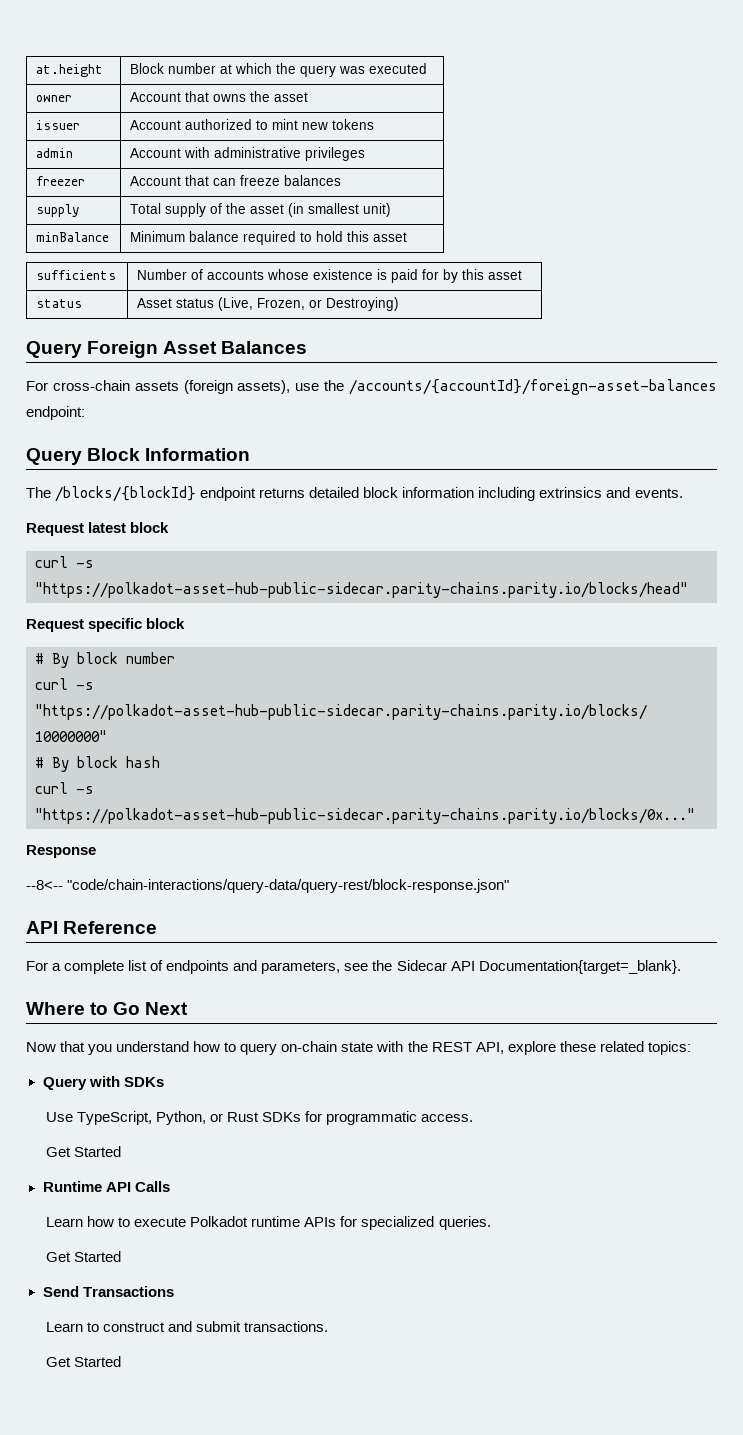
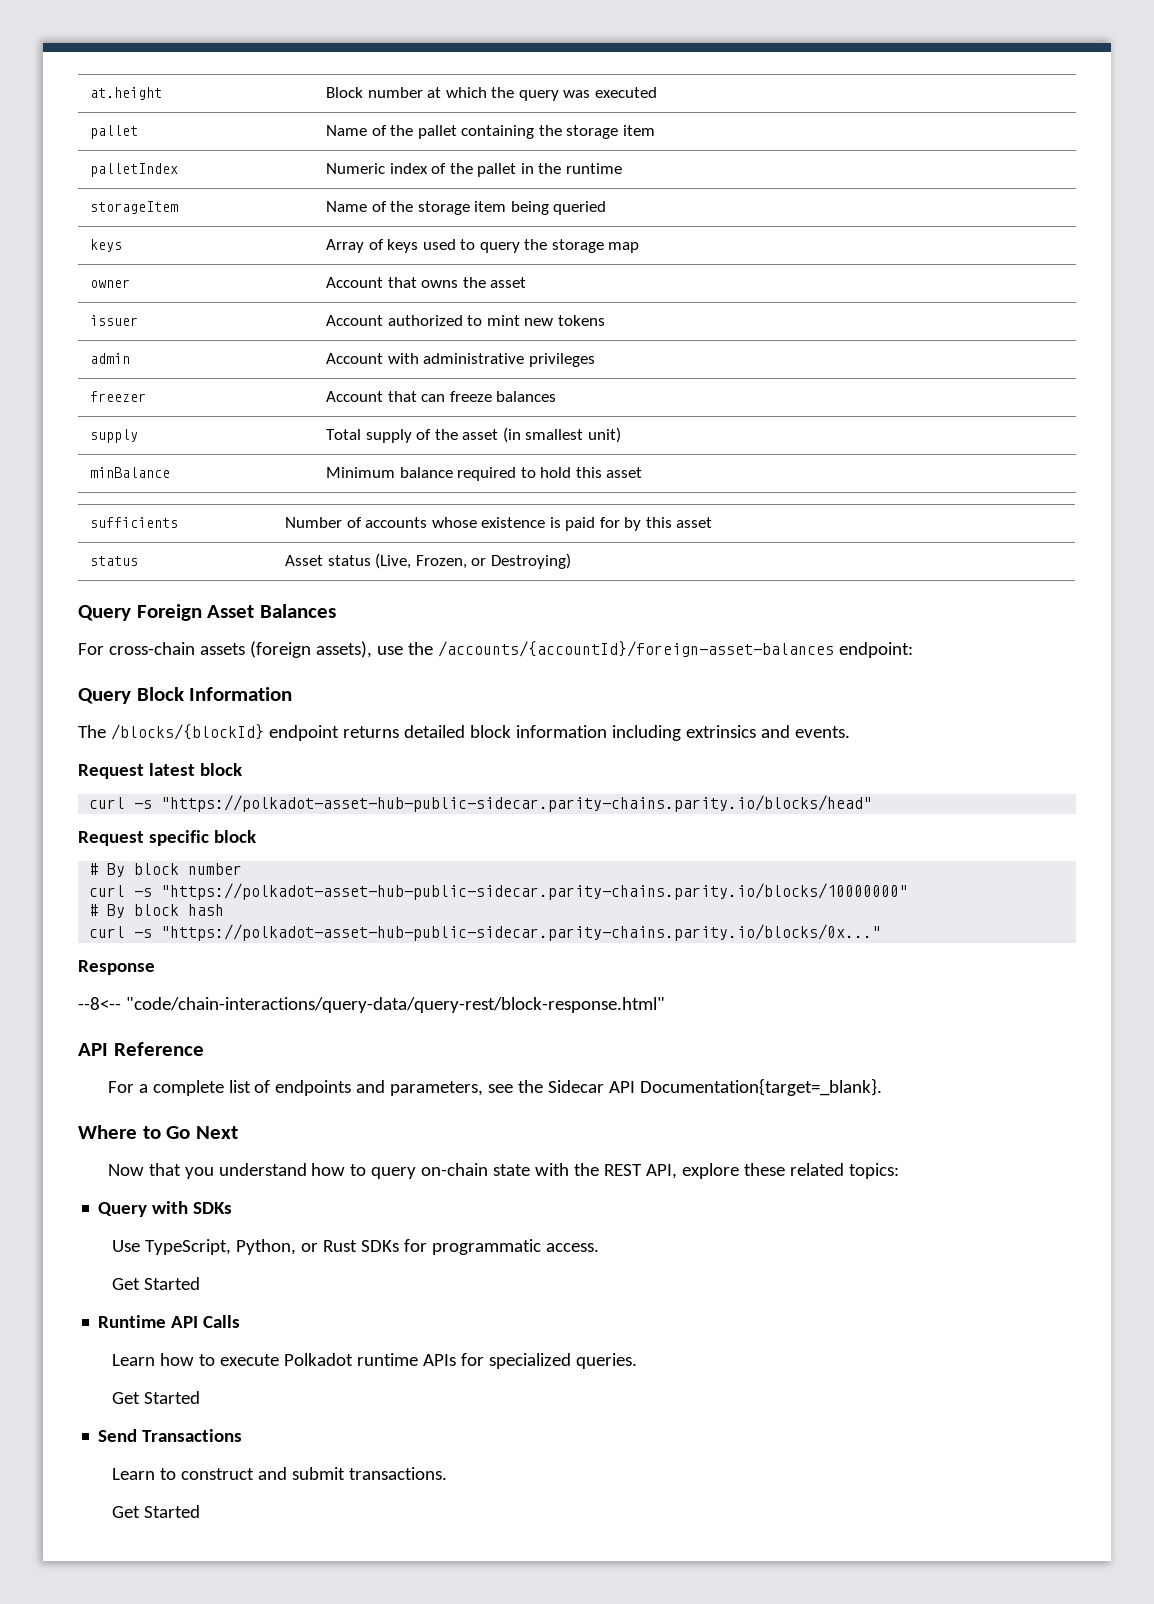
+ pallet | Name of the pallet containing the storage item
+ palletIndex | Numeric index of the pallet in the runtime
+ storageItem | Name of the storage item being queried
+ keys | Array of keys used to query the storage map
- --8<-- "code/chain-interactions/query-data/query-rest/block-response.json"
+ --8<-- "code/chain-interactions/query-data/query-rest/block-response.html"

